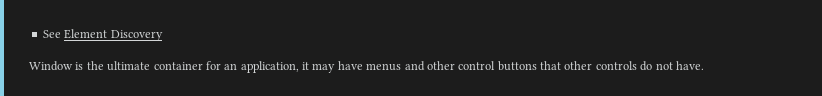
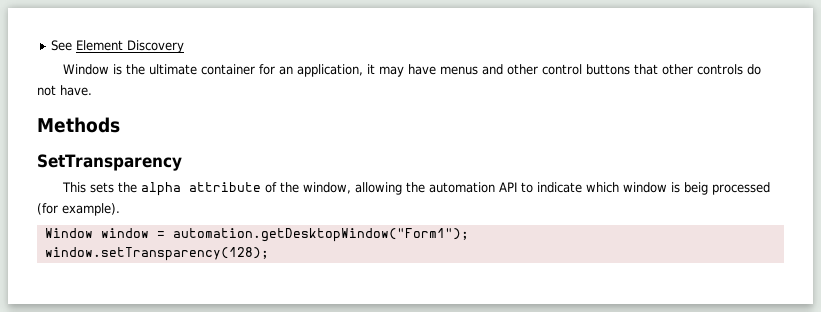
+ Methods
+ SetTransparency
+ This sets the alpha attribute of the window, allowing the automation API to indicate which window is beig processed (for example).
+ Window window = automation.getDesktopWindow("Form1");
+ window.setTransparency(128);

